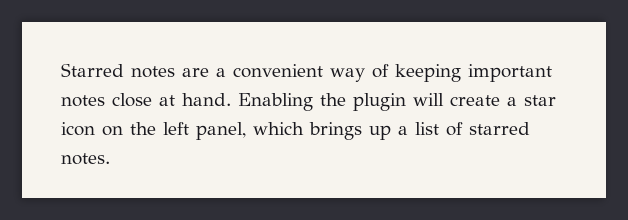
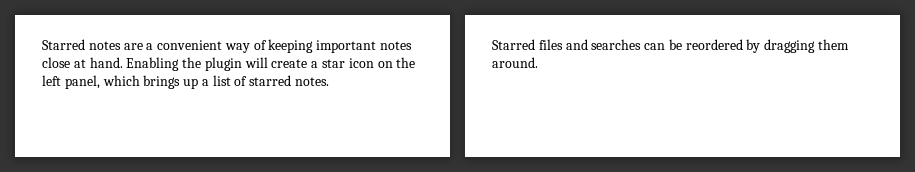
+ Starred files and searches can be reordered by dragging them around.

